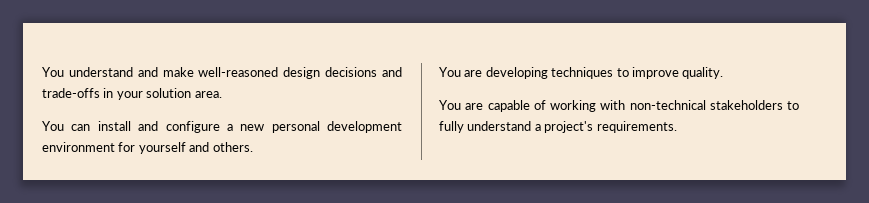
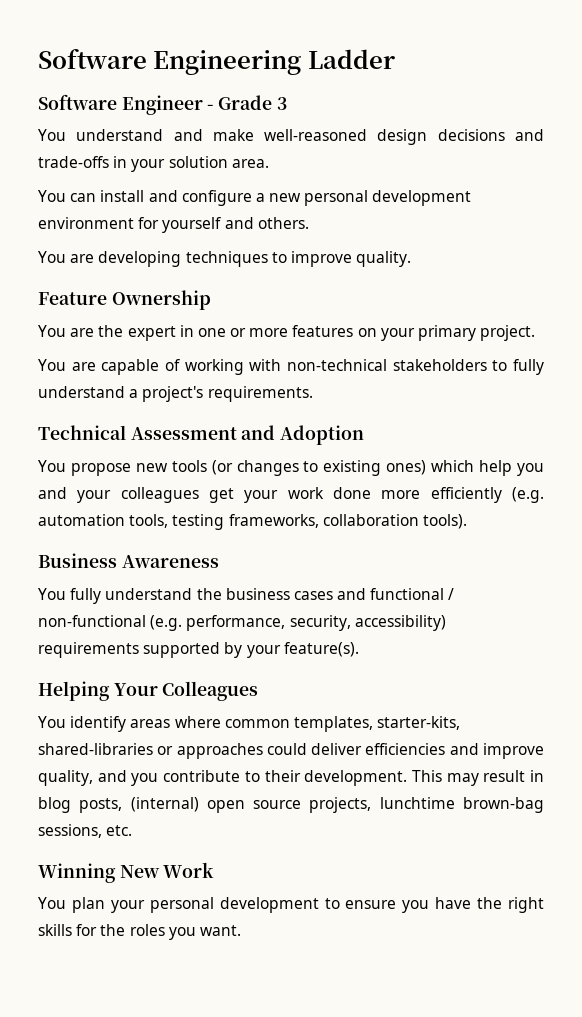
+ Software Engineering Ladder
+ Software Engineer - Grade 3
+ Feature Ownership
+ You are the expert in one or more features on your primary project.
+ Technical Assessment and Adoption
+ You propose new tools (or changes to existing ones) which help you and your colleagues get your work done more efficiently (e.g. automation tools, testing frameworks, collaboration tools).
+ Business Awareness
+ You fully understand the business cases and functional / non-functional (e.g. performance, security, accessibility) requirements supported by your feature(s).
+ Helping Your Colleagues
+ You identify areas where common templates, starter-kits, shared-libraries or approaches could deliver efficiencies and improve quality, and you contribute to their development. This may result in blog posts, (internal) open source projects, lunchtime brown-bag sessions, etc.
+ Winning New Work
+ You plan your personal development to ensure you have the right skills for the roles you want.

